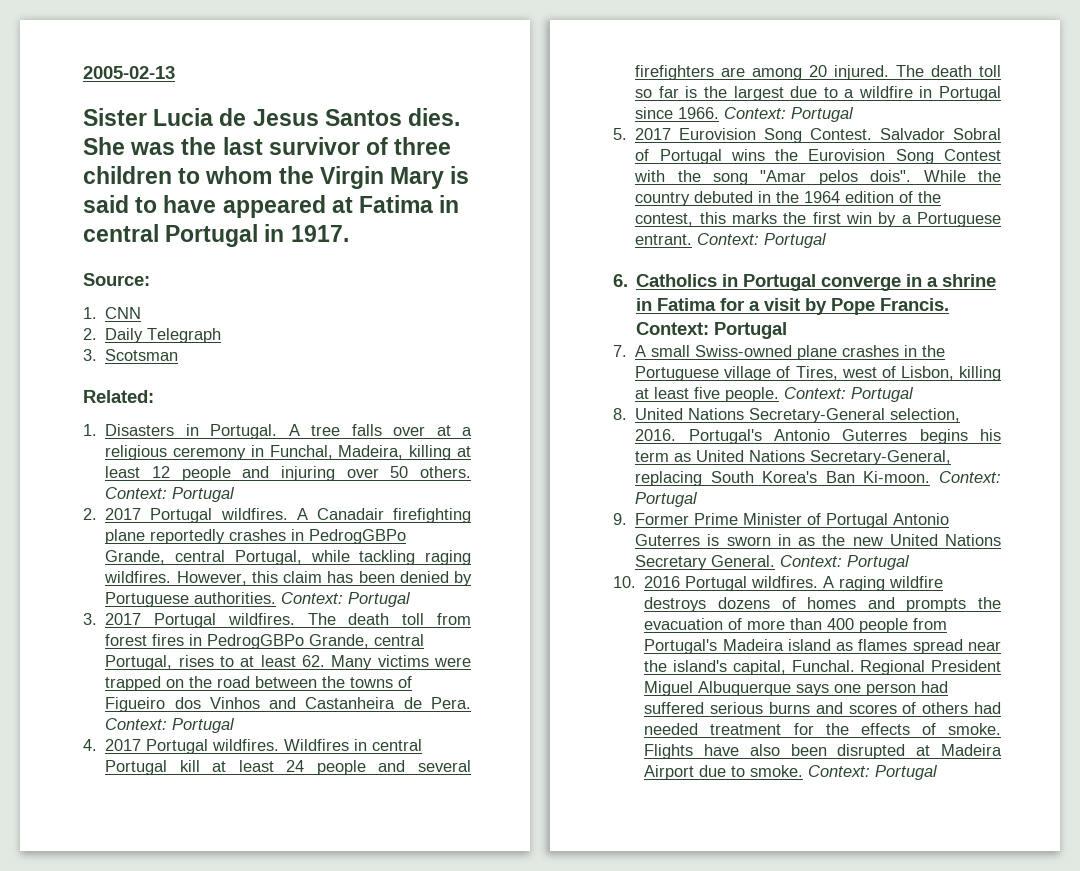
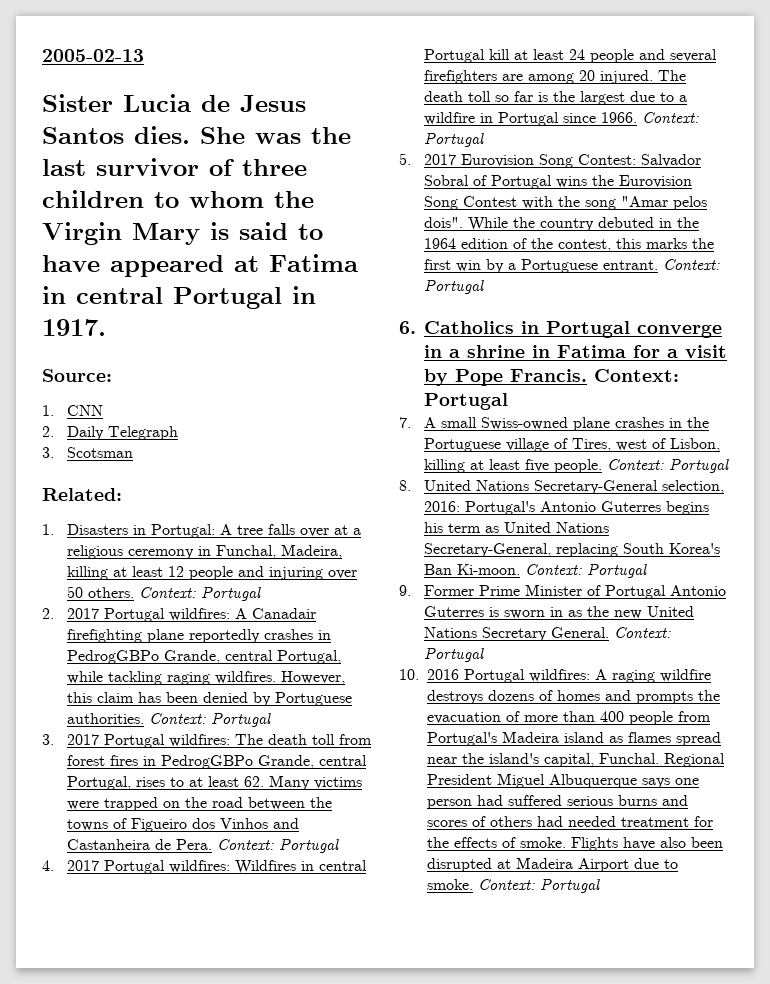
- 1. Disasters in Portugal. A tree falls over at a religious ceremony in Funchal, Madeira, killing at least 12 people and injuring over 50 others.
+ 1. Disasters in Portugal: A tree falls over at a religious ceremony in Funchal, Madeira, killing at least 12 people and injuring over 50 others.
- 2. 2017 Portugal wildfires. A Canadair firefighting plane reportedly crashes in PedrogGBPo Grande, central Portugal, while tackling raging wildfires.
+ 2. 2017 Portugal wildfires: A Canadair firefighting plane reportedly crashes in PedrogGBPo Grande, central Portugal, while tackling raging wildfires.
- 3. 2017 Portugal wildfires. The death toll from forest fires in PedrogGBPo Grande, central Portugal, rises to at least 62. Many victims were trapped on the road between the towns of Figueiro dos Vinhos and Castanheira de Pera.
+ 3. 2017 Portugal wildfires: The death toll from forest fires in PedrogGBPo Grande, central Portugal, rises to at least 62. Many victims were trapped on the road between the towns of Figueiro dos Vinhos and Castanheira de Pera.
- 4. 2017 Portugal wildfires. Wildfires in central Portugal kill at least 24 people and several firefighters are among 20 injured.
+ 4. 2017 Portugal wildfires: Wildfires in central Portugal kill at least 24 people and several firefighters are among 20 injured.
- 5. 2017 Eurovision Song Contest. Salvador Sobral of Portugal wins the Eurovision Song Contest with the song "Amar pelos dois".
+ 5. 2017 Eurovision Song Contest: Salvador Sobral of Portugal wins the Eurovision Song Contest with the song "Amar pelos dois".
- 8. United Nations Secretary-General selection, 2016. Portugal's Antonio Guterres begins his term as United Nations Secretary-General, replacing South Korea's Ban Ki-moon.
+ 8. United Nations Secretary-General selection, 2016: Portugal's Antonio Guterres begins his term as United Nations Secretary-General, replacing South Korea's Ban Ki-moon.
- 10. 2016 Portugal wildfires. A raging wildfire destroys dozens of homes and prompts the evacuation of more than 400 people from Portugal's Madeira island as flames spread near the island's capital, Funchal.
+ 10. 2016 Portugal wildfires: A raging wildfire destroys dozens of homes and prompts the evacuation of more than 400 people from Portugal's Madeira island as flames spread near the island's capital, Funchal.

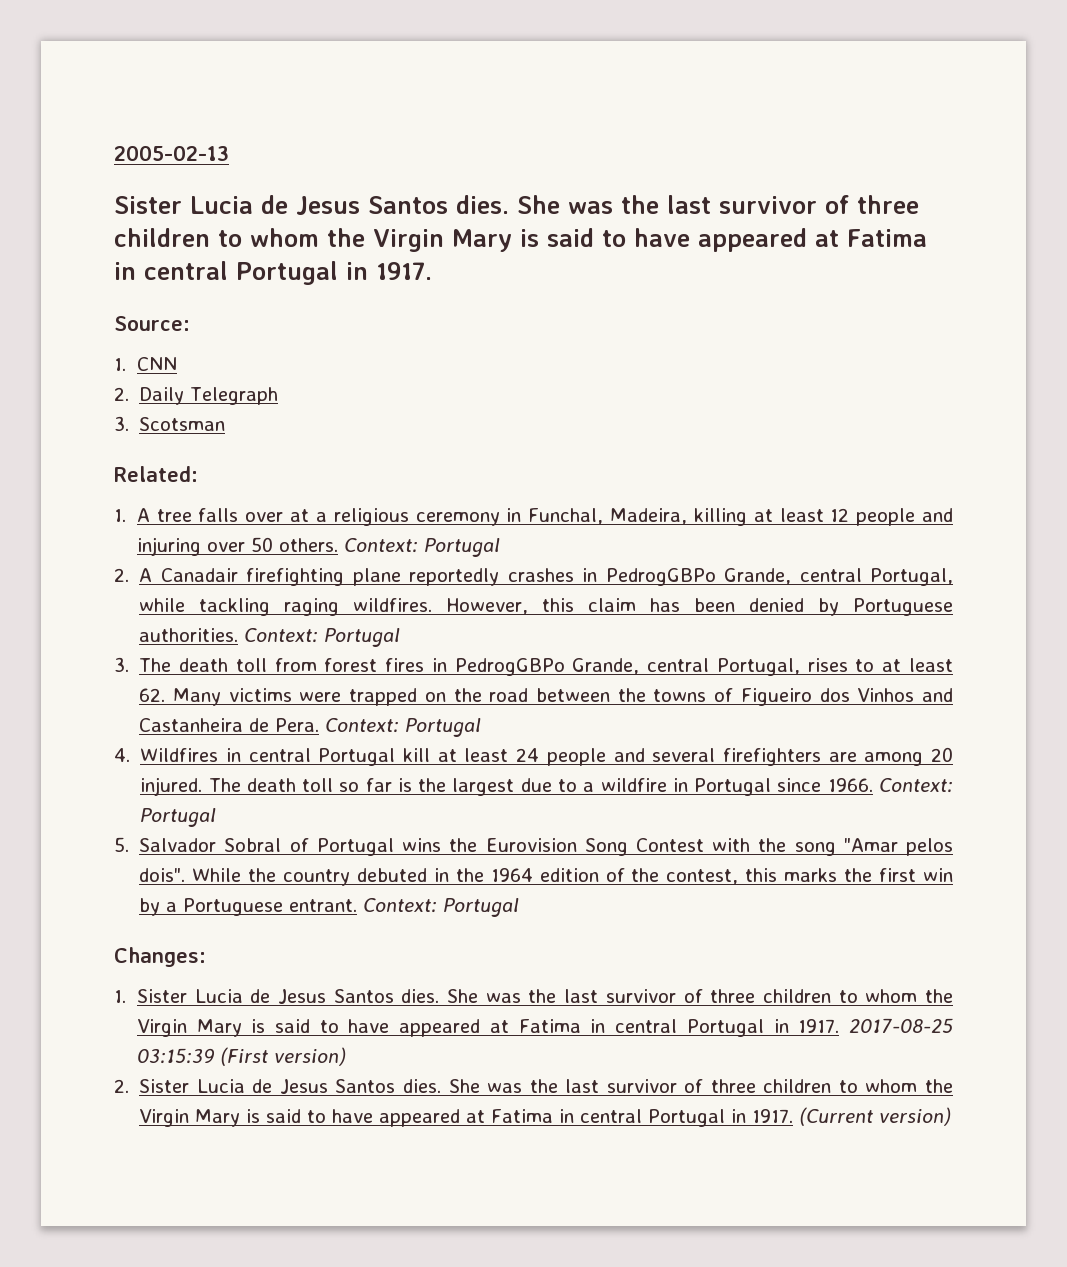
- 1. Disasters in Portugal: A tree falls over at a religious ceremony in Funchal, Madeira, killing at least 12 people and injuring over 50 others.
+ 1. A tree falls over at a religious ceremony in Funchal, Madeira, killing at least 12 people and injuring over 50 others.
- 2. 2017 Portugal wildfires: A Canadair firefighting plane reportedly crashes in PedrogGBPo Grande, central Portugal, while tackling raging wildfires.
+ 2. A Canadair firefighting plane reportedly crashes in PedrogGBPo Grande, central Portugal, while tackling raging wildfires.
- 3. 2017 Portugal wildfires: The death toll from forest fires in PedrogGBPo Grande, central Portugal, rises to at least 62. Many victims were trapped on the road between the towns of Figueiro dos Vinhos and Castanheira de Pera.
+ 3. The death toll from forest fires in PedrogGBPo Grande, central Portugal, rises to at least 62. Many victims were trapped on the road between the towns of Figueiro dos Vinhos and Castanheira de Pera.
- 4. 2017 Portugal wildfires: Wildfires in central Portugal kill at least 24 people and several firefighters are among 20 injured.
+ 4. Wildfires in central Portugal kill at least 24 people and several firefighters are among 20 injured.
- 5. 2017 Eurovision Song Contest: Salvador Sobral of Portugal wins the Eurovision Song Contest with the song "Amar pelos dois".
+ 5. Salvador Sobral of Portugal wins the Eurovision Song Contest with the song "Amar pelos dois".
- 6. Catholics in Portugal converge in a shrine in Fatima for a visit by Pope Francis. Context: Portugal
- 7. A small Swiss-owned plane crashes in the Portuguese village of Tires, west of Lisbon, killing at least five people. Context: Portugal
- 8. United Nations Secretary-General selection, 2016: Portugal's Antonio Guterres begins his term as United Nations Secretary-General, replacing South Korea's Ban Ki-moon. Context: Portugal
- 9. Former Prime Minister of Portugal Antonio Guterres is sworn in as the new United Nations Secretary General. Context: Portugal
- 10. 2016 Portugal wildfires: A raging wildfire destroys dozens of homes and prompts the evacuation of more than 400 people from Portugal's Madeira island as flames spread near the island's capital, Funchal. Regional President Miguel Albuquerque says one person had suffered serious burns and scores of others had needed treatment for the effects of smoke. Flights have also been disrupted at Madeira Airport due to smoke. Context: Portugal
+ Changes:
+ 1. Sister Lucia de Jesus Santos dies. She was the last survivor of three children to whom the Virgin Mary is said to have appeared at Fatima in central Portugal in 1917. 2017-08-25 03:15:39 (First version)
+ 2. Sister Lucia de Jesus Santos dies. She was the last survivor of three children to whom the Virgin Mary is said to have appeared at Fatima in central Portugal in 1917. (Current version)

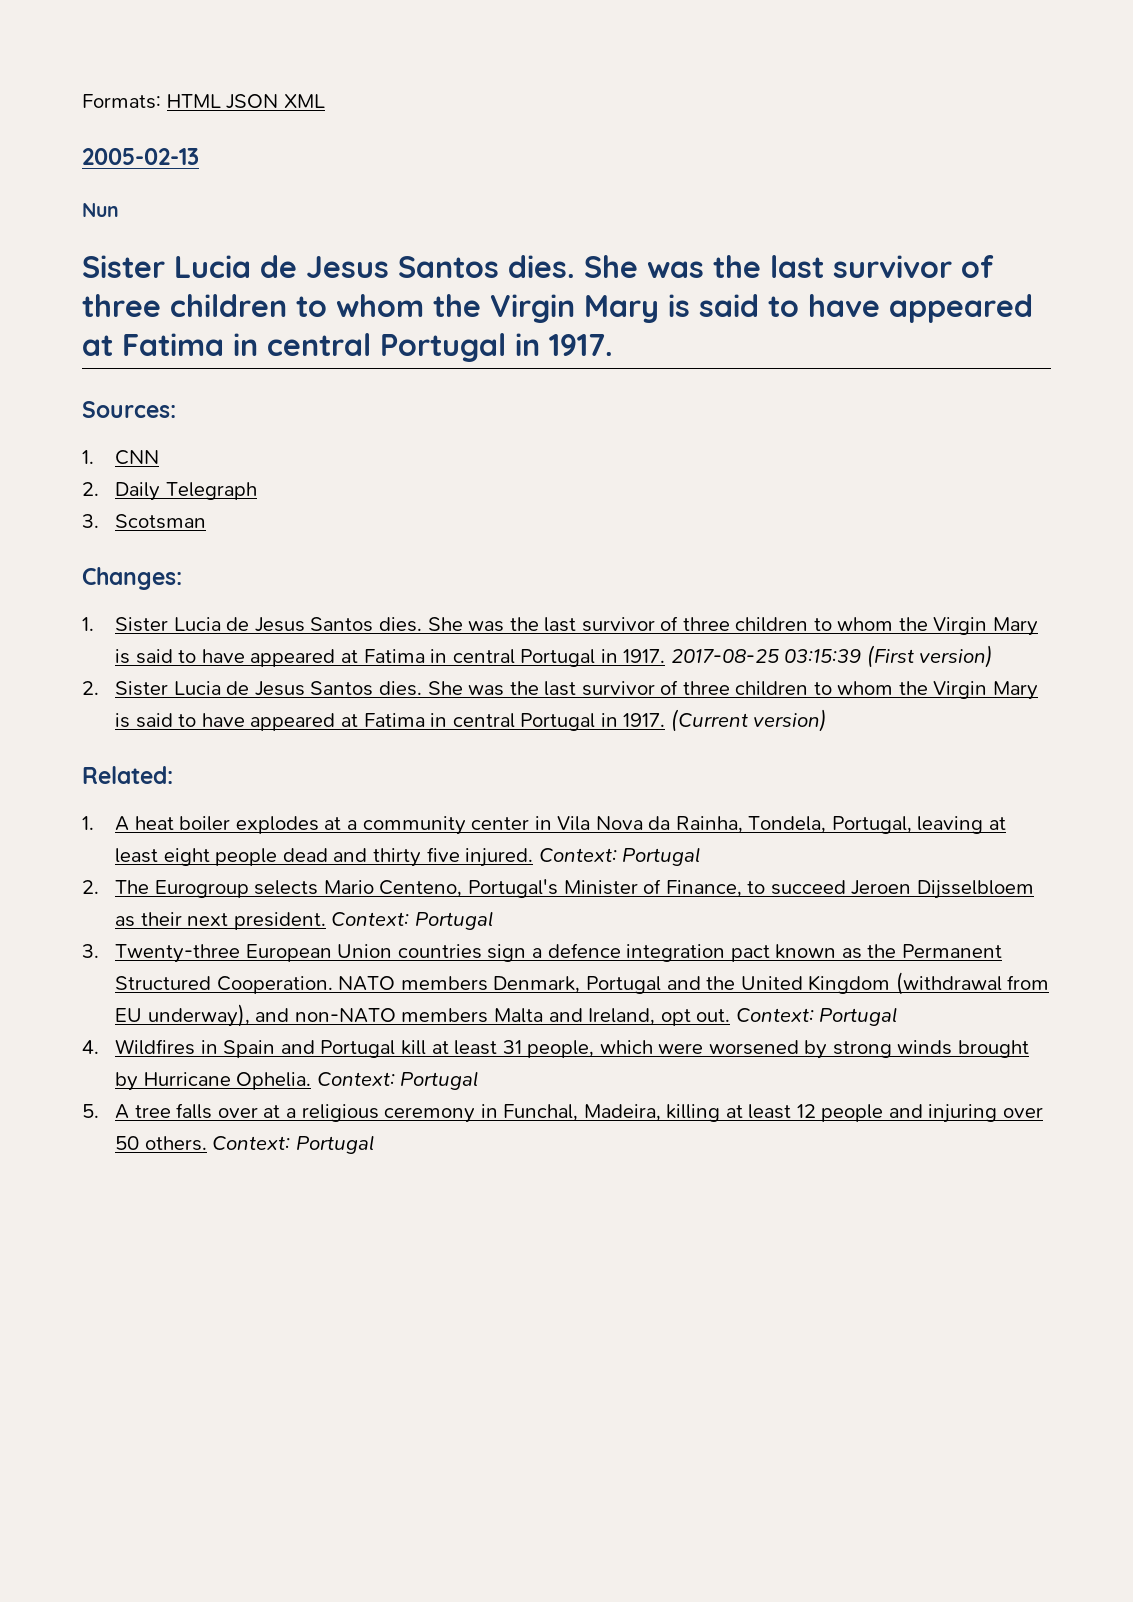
+ Formats: HTML JSON XML
+ Nun
- Source:
+ Sources:
- Related:
- 1. A tree falls over at a religious ceremony in Funchal, Madeira, killing at least 12 people and injuring over 50 others. Context: Portugal
- 2. A Canadair firefighting plane reportedly crashes in PedrogGBPo Grande, central Portugal, while tackling raging wildfires. However, this claim has been denied by Portuguese authorities. Context: Portugal
- 3. The death toll from forest fires in PedrogGBPo Grande, central Portugal, rises to at least 62. Many victims were trapped on the road between the towns of Figueiro dos Vinhos and Castanheira de Pera. Context: Portugal
- 4. Wildfires in central Portugal kill at least 24 people and several firefighters are among 20 injured. The death toll so far is the largest due to a wildfire in Portugal since 1966. Context: Portugal
- 5. Salvador Sobral of Portugal wins the Eurovision Song Contest with the song "Amar pelos dois". While the country debuted in the 1964 edition of the contest, this marks the first win by a Portuguese entrant. Context: Portugal
+ Related:
+ 1. A heat boiler explodes at a community center in Vila Nova da Rainha, Tondela, Portugal, leaving at least eight people dead and thirty five injured. Context: Portugal
+ 2. The Eurogroup selects Mario Centeno, Portugal's Minister of Finance, to succeed Jeroen Dijsselbloem as their next president. Context: Portugal
+ 3. Twenty-three European Union countries sign a defence integration pact known as the Permanent Structured Cooperation. NATO members Denmark, Portugal and the United Kingdom (withdrawal from EU underway), and non-NATO members Malta and Ireland, opt out. Context: Portugal
+ 4. Wildfires in Spain and Portugal kill at least 31 people, which were worsened by strong winds brought by Hurricane Ophelia. Context: Portugal
+ 5. A tree falls over at a religious ceremony in Funchal, Madeira, killing at least 12 people and injuring over 50 others. Context: Portugal

